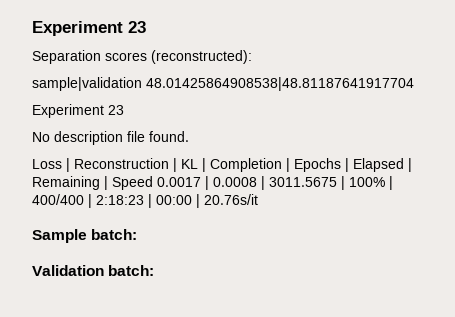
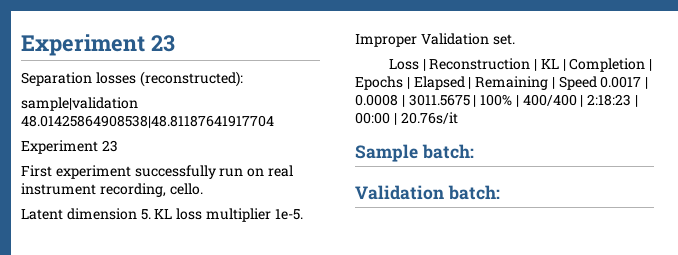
- Separation scores (reconstructed):
+ Separation losses (reconstructed):
- No description file found.
+ First experiment successfully run on real instrument recording, cello.
+ Latent dimension 5. KL loss multiplier 1e-5. Improper Validation set.

